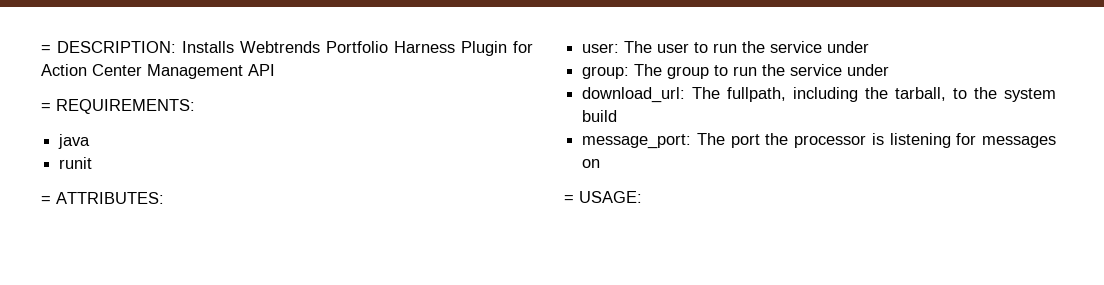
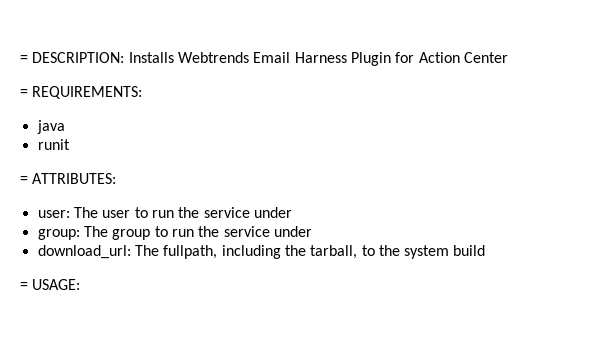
- = DESCRIPTION: Installs Webtrends Portfolio Harness Plugin for Action Center Management API
+ = DESCRIPTION: Installs Webtrends Email Harness Plugin for Action Center
- message_port: The port the processor is listening for messages on

